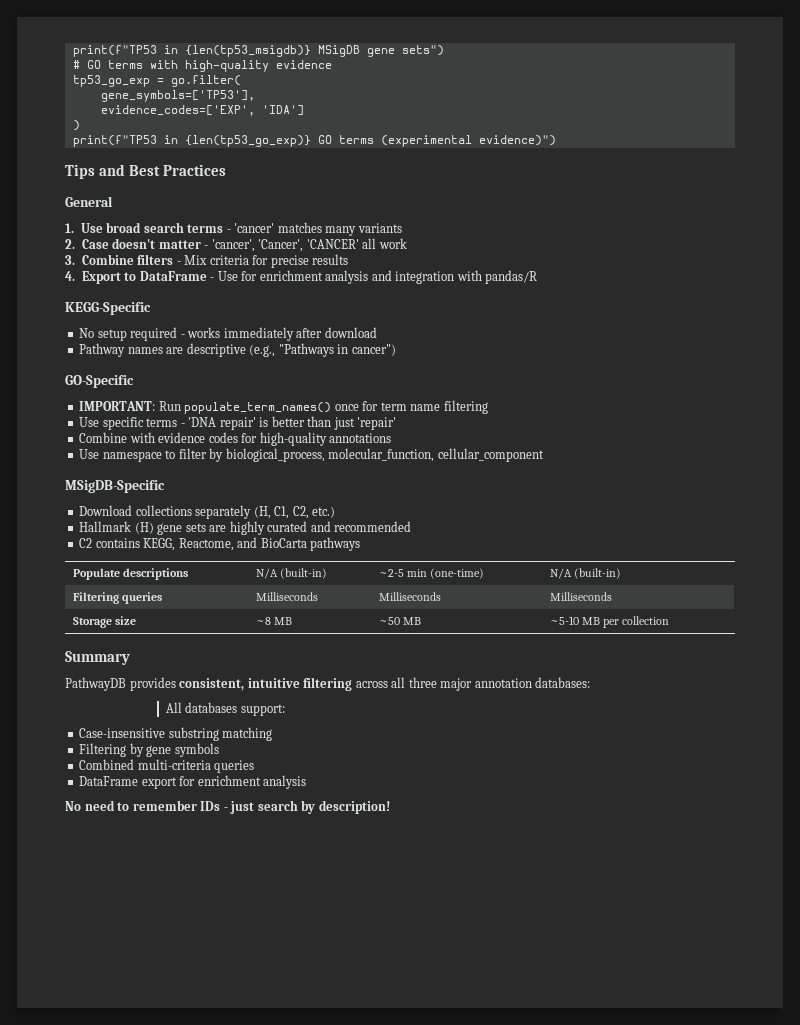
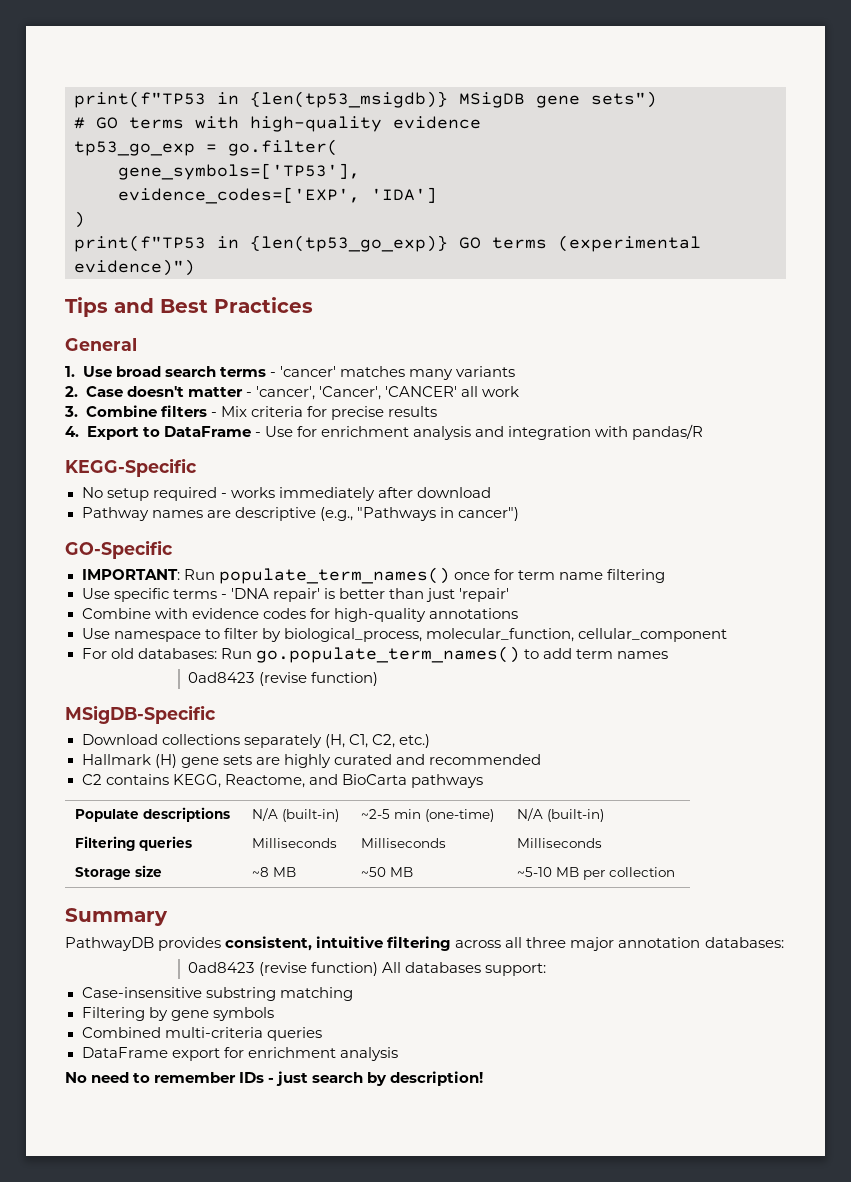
+ For old databases: Run go.populate_term_names() to add term names
+ 0ad8423 (revise function)
- All databases support:
+ 0ad8423 (revise function) All databases support:

